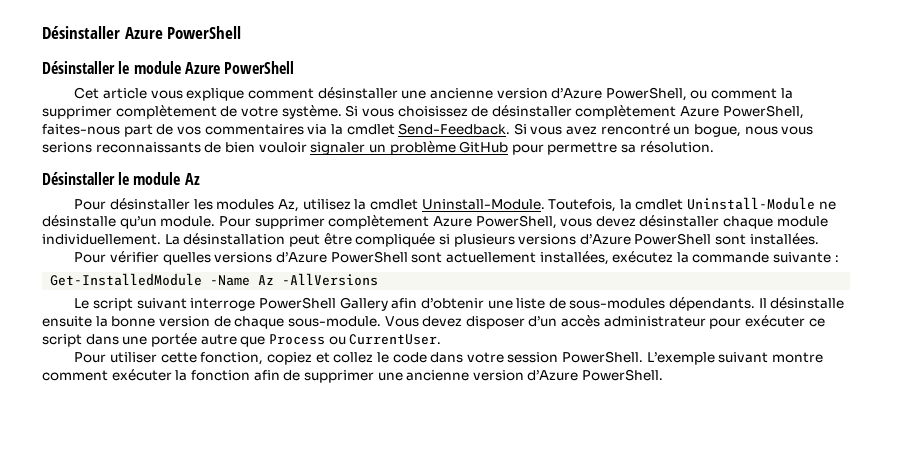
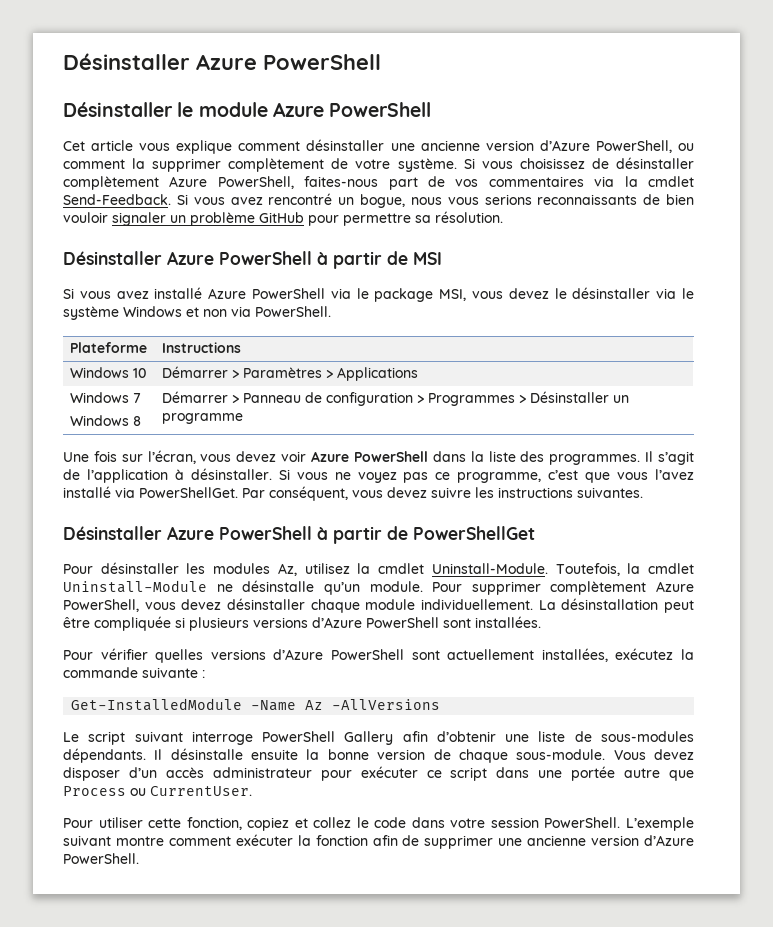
- Désinstaller le module Az
+ Désinstaller Azure PowerShell à partir de MSI
+ Si vous avez installé Azure PowerShell via le package MSI, vous devez le désinstaller via le système Windows et non via PowerShell.
+ Plateforme | Instructions
+ Windows 10 | Démarrer > Paramètres > Applications
+ Windows 7
+ Windows 8 | Démarrer > Panneau de configuration > Programmes > Désinstaller un programme
+ Une fois sur l’écran, vous devez voir Azure PowerShell dans la liste des programmes. Il s’agit de l’application à désinstaller. Si vous ne voyez pas ce programme, c’est que vous l’avez installé via PowerShellGet. Par conséquent, vous devez suivre les instructions suivantes.
+ Désinstaller Azure PowerShell à partir de PowerShellGet

